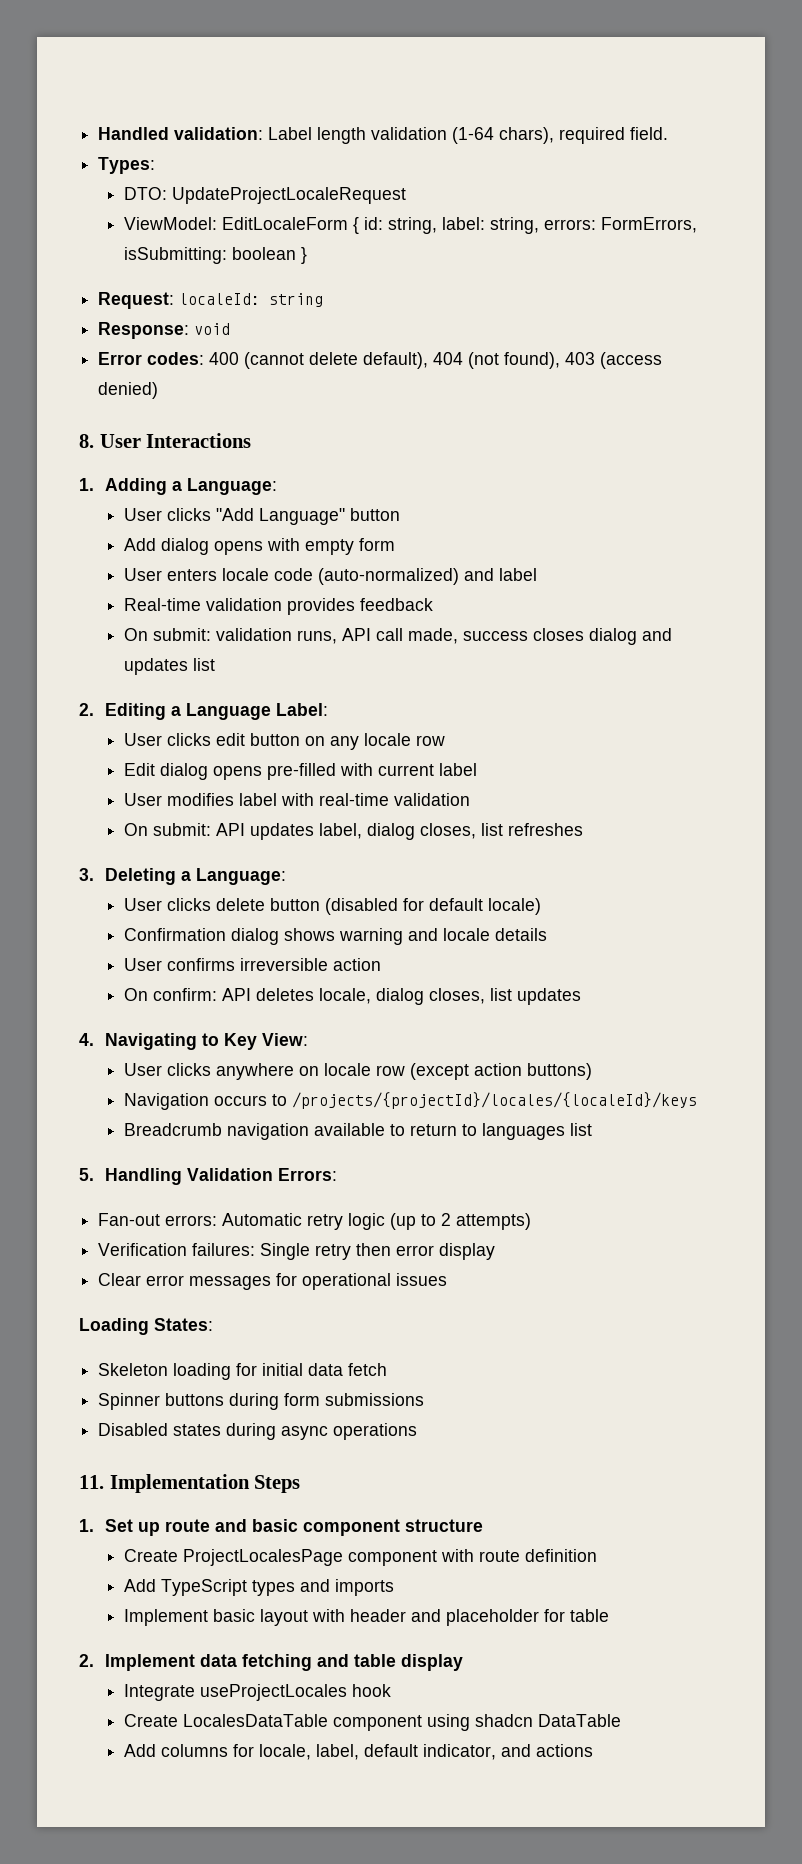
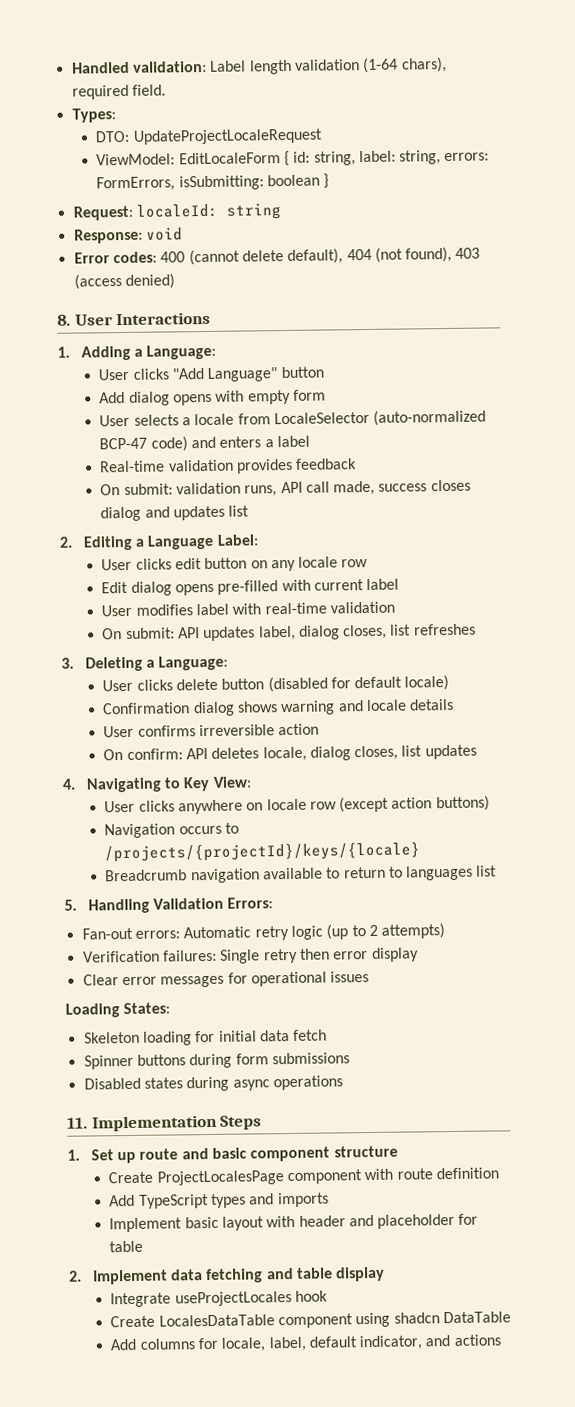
- User enters locale code (auto-normalized) and label
+ User selects a locale from LocaleSelector (auto-normalized BCP-47 code) and enters a label
- Navigation occurs to /projects/{projectId}/locales/{localeId}/keys
+ Navigation occurs to /projects/{projectId}/keys/{locale}

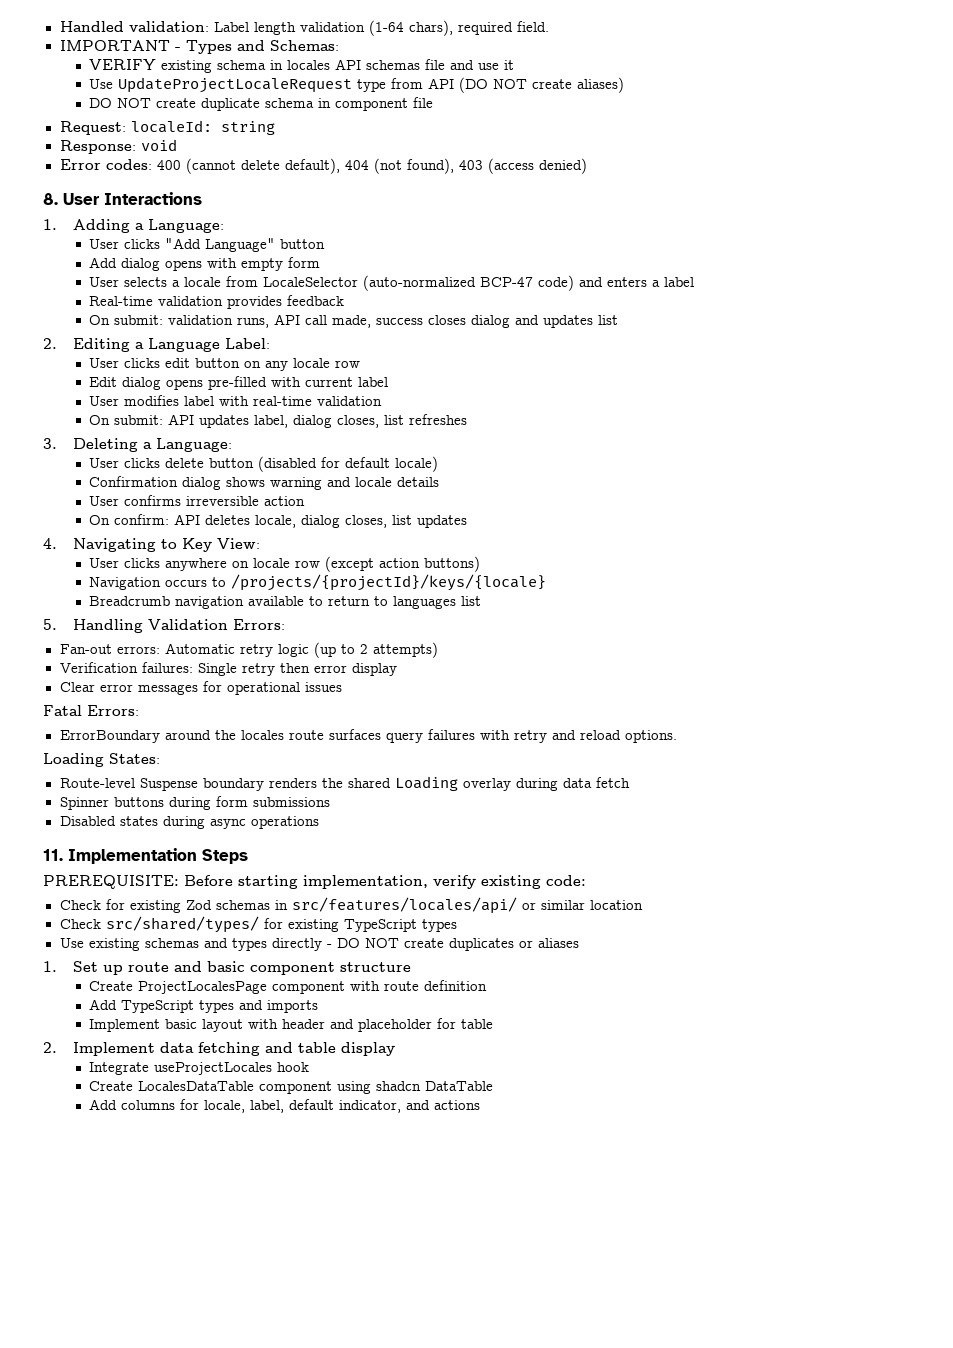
- Types:
- DTO: UpdateProjectLocaleRequest
- ViewModel: EditLocaleForm { id: string, label: string, errors: FormErrors, isSubmitting: boolean }
+ IMPORTANT - Types and Schemas:
+ VERIFY existing schema in locales API schemas file and use it
+ Use UpdateProjectLocaleRequest type from API (DO NOT create aliases)
+ DO NOT create duplicate schema in component file
+ Fatal Errors:
+ ErrorBoundary around the locales route surfaces query failures with retry and reload options.
  Loading States:
- Skeleton loading for initial data fetch
+ Route-level Suspense boundary renders the shared Loading overlay during data fetch
+ PREREQUISITE: Before starting implementation, verify existing code:
+ Check for existing Zod schemas in src/features/locales/api/ or similar location
+ Check src/shared/types/ for existing TypeScript types
+ Use existing schemas and types directly - DO NOT create duplicates or aliases

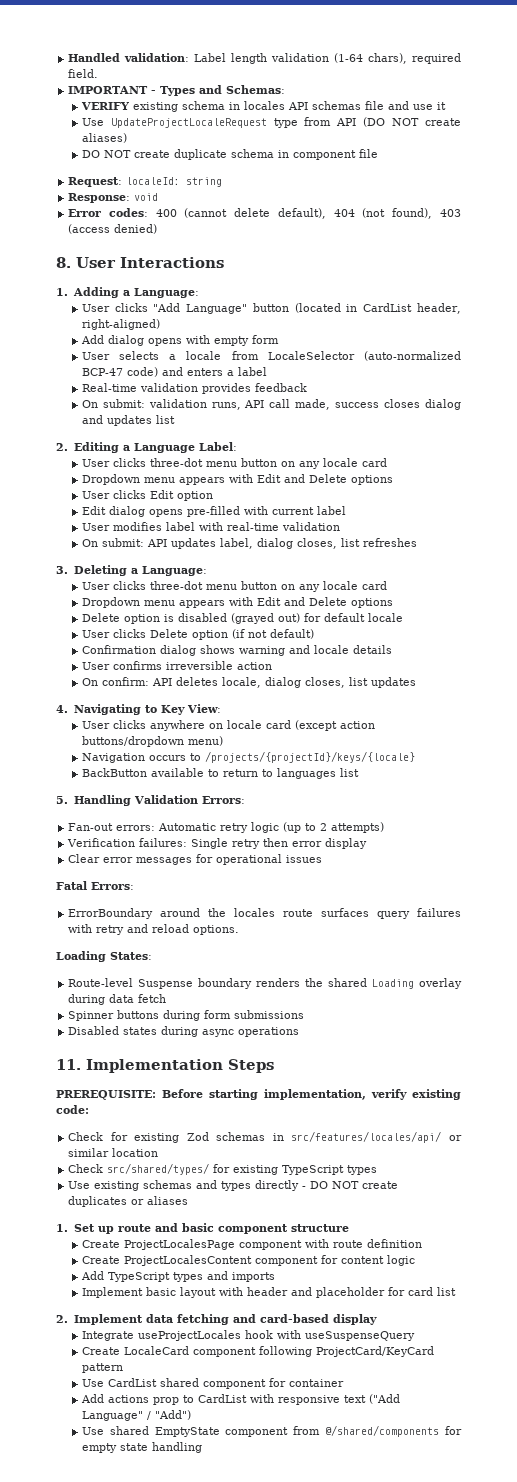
- User clicks "Add Language" button
+ User clicks "Add Language" button (located in CardList header, right-aligned)
  2. Editing a Language Label:
- User clicks edit button on any locale row
+ User clicks three-dot menu button on any locale card
+ Dropdown menu appears with Edit and Delete options
+ User clicks Edit option
  3. Deleting a Language:
- User clicks delete button (disabled for default locale)
+ User clicks three-dot menu button on any locale card
+ Dropdown menu appears with Edit and Delete options
+ Delete option is disabled (grayed out) for default locale
+ User clicks Delete option (if not default)
- User clicks anywhere on locale row (except action buttons)
+ User clicks anywhere on locale card (except action buttons/dropdown menu)
- Breadcrumb navigation available to return to languages list
+ BackButton available to return to languages list
+ Create ProjectLocalesContent component for content logic
- Implement basic layout with header and placeholder for table
+ Implement basic layout with header and placeholder for card list
- 2. Implement data fetching and table display
+ 2. Implement data fetching and card-based display
- Integrate useProjectLocales hook
- Create LocalesDataTable component using shadcn DataTable
- Add columns for locale, label, default indicator, and actions
+ Integrate useProjectLocales hook with useSuspenseQuery
+ Create LocaleCard component following ProjectCard/KeyCard pattern
+ Use CardList shared component for container
+ Add actions prop to CardList with responsive text ("Add Language" / "Add")
+ Use shared EmptyState component from @/shared/components for empty state handling

